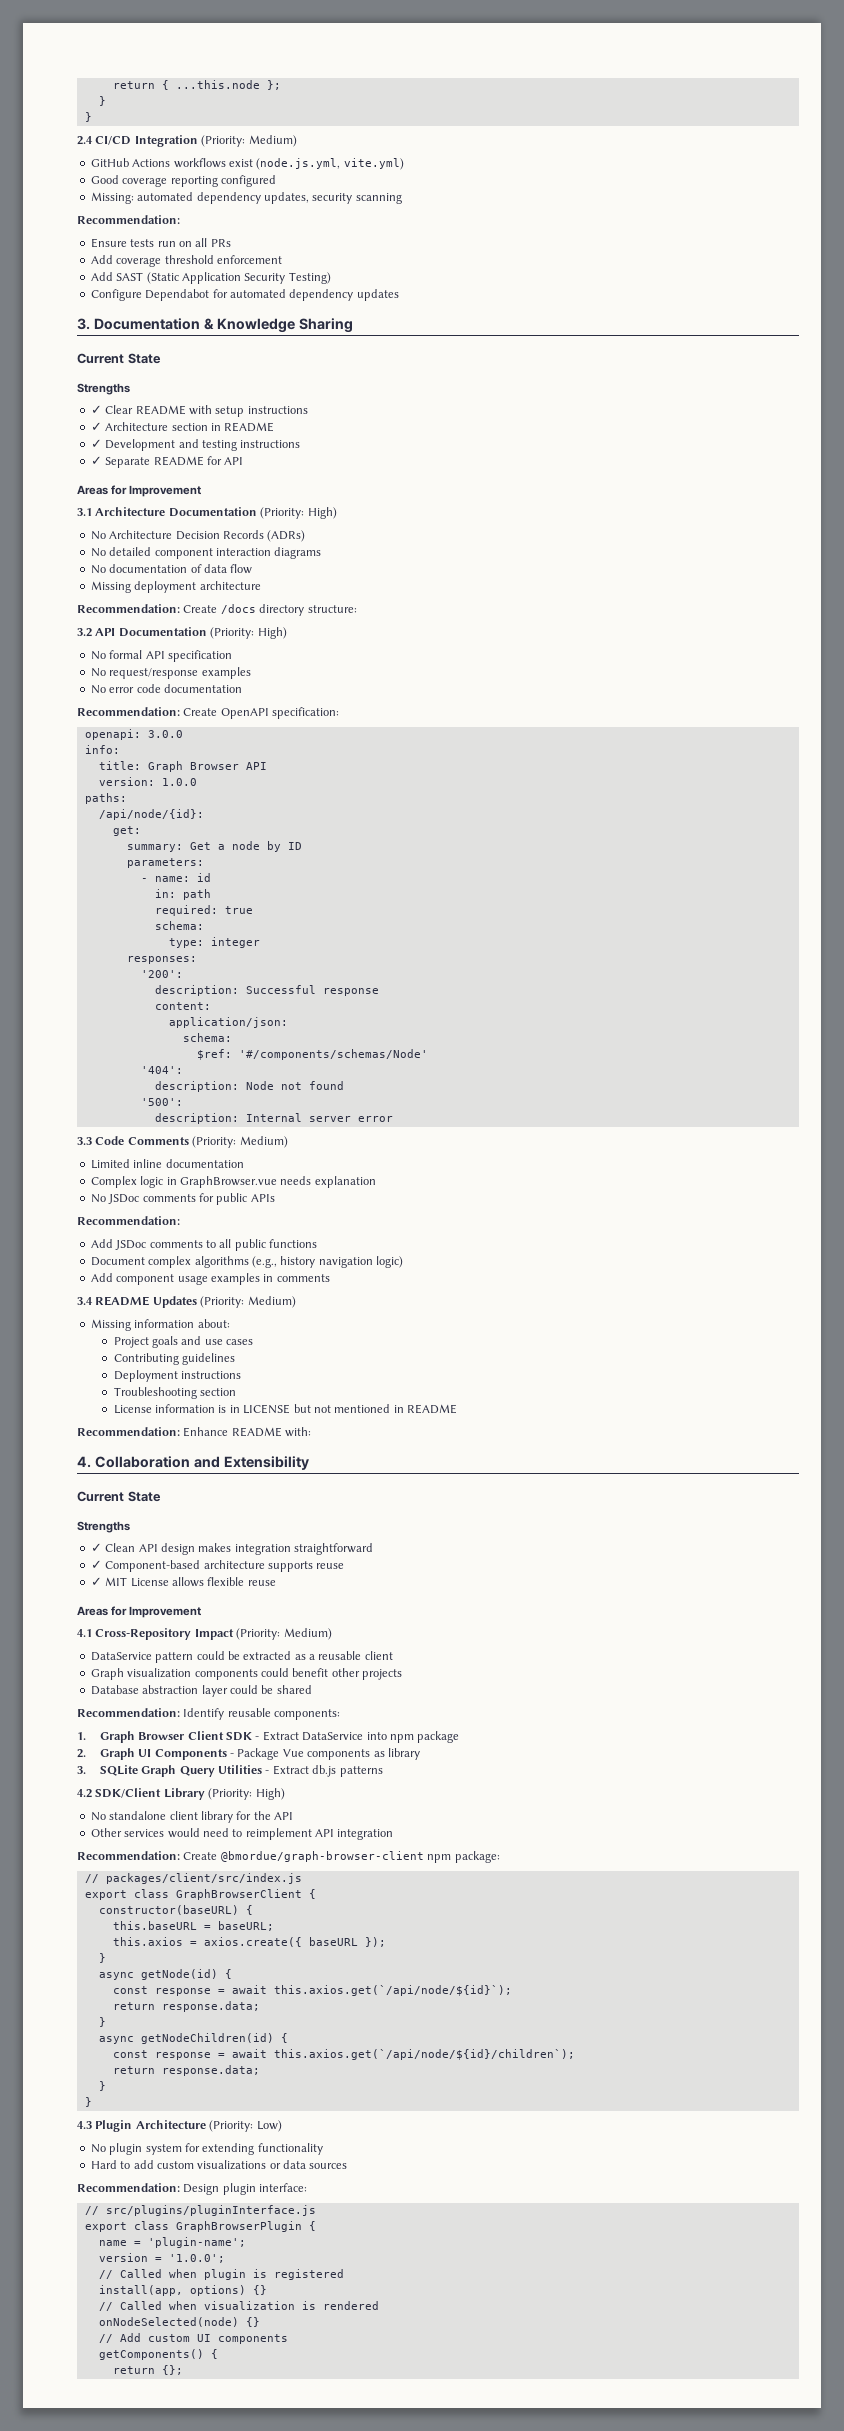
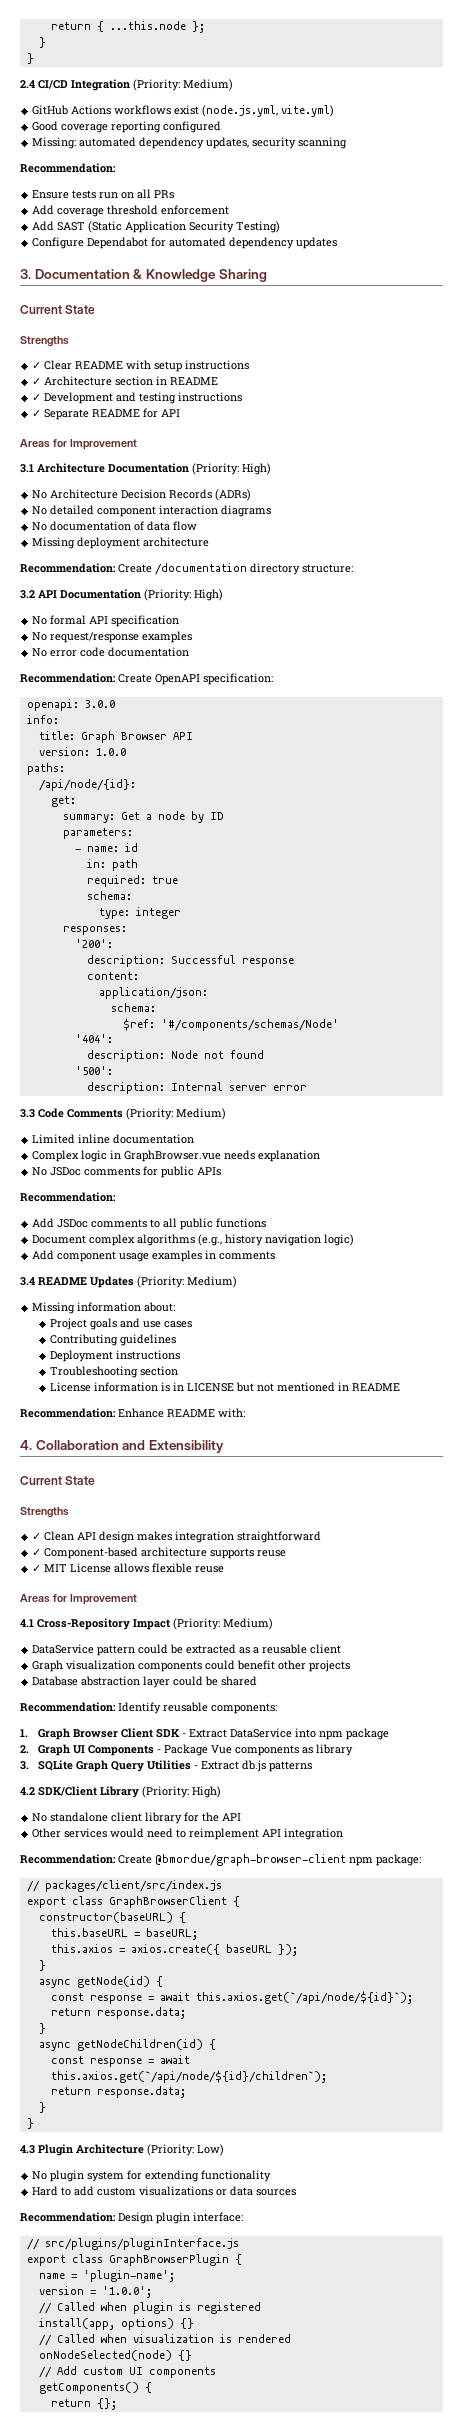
- Recommendation: Create /docs directory structure:
+ Recommendation: Create /documentation directory structure:

